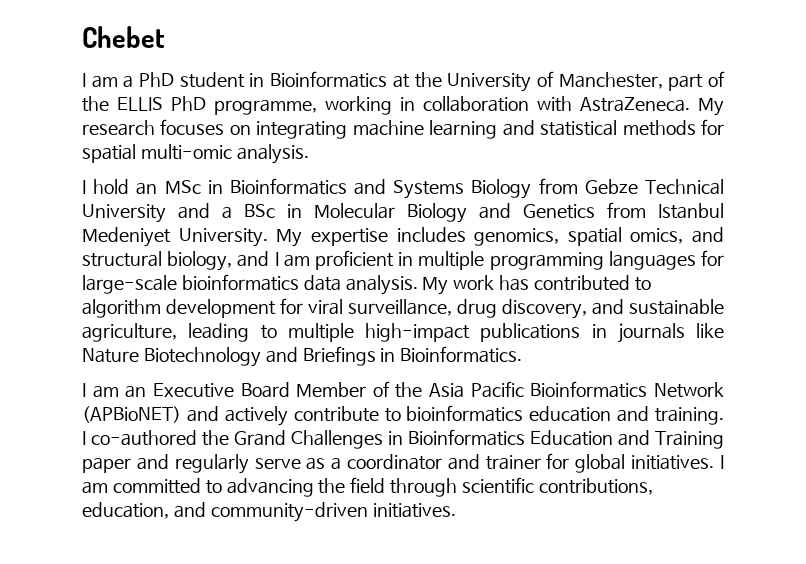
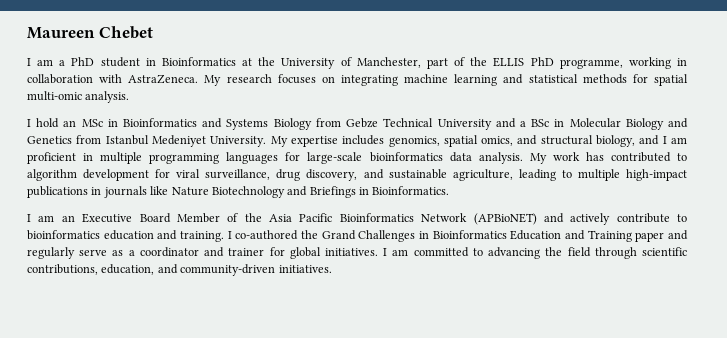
- Chebet
+ Maureen Chebet

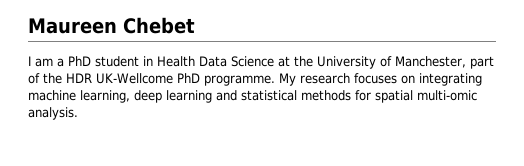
- I am a PhD student in Bioinformatics at the University of Manchester, part of the ELLIS PhD programme, working in collaboration with AstraZeneca.
+ I am a PhD student in Health Data Science at the University of Manchester, part of the HDR UK-Wellcome PhD programme.
- My research focuses on integrating machine learning and statistical methods for spatial multi-omic analysis.
+ My research focuses on integrating machine learning, deep learning and statistical methods for spatial multi-omic analysis.
- I hold an MSc in Bioinformatics and Systems Biology from Gebze Technical University and a BSc in Molecular Biology and Genetics from Istanbul Medeniyet University. My expertise includes genomics, spatial omics, and structural biology, and I am proficient in multiple programming languages for large-scale bioinformatics data analysis. My work has contributed to algorithm development for viral surveillance, drug discovery, and sustainable agriculture, leading to multiple high-impact publications in journals like Nature Biotechnology and Briefings in Bioinformatics.
- I am an Executive Board Member of the Asia Pacific Bioinformatics Network (APBioNET) and actively contribute to bioinformatics education and training. I co-authored the Grand Challenges in Bioinformatics Education and Training paper and regularly serve as a coordinator and trainer for global initiatives. I am committed to advancing the field through scientific contributions, education, and community-driven initiatives.

